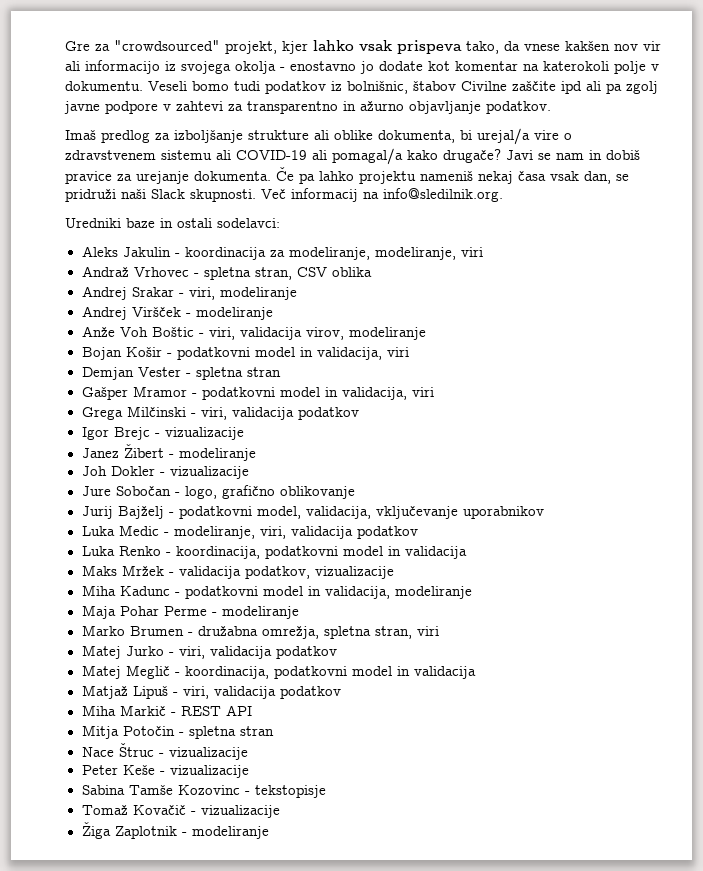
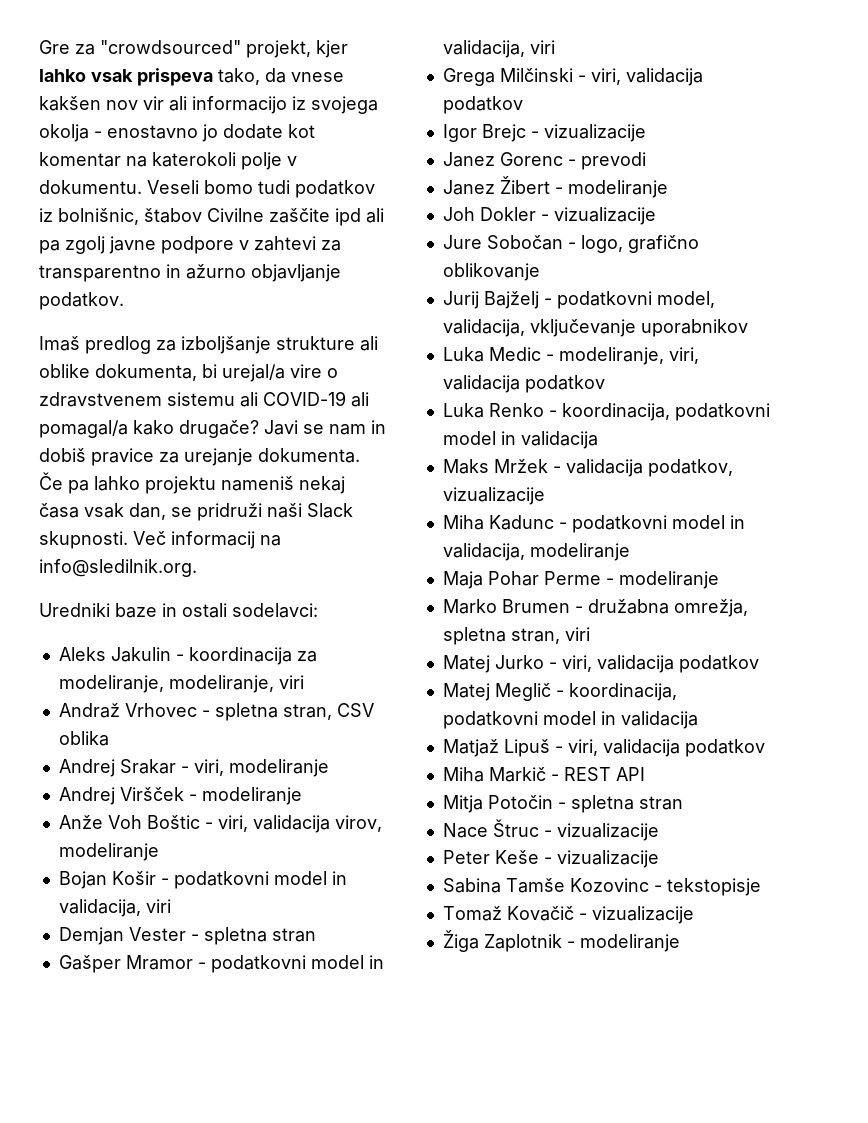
+ Janez Gorenc - prevodi

